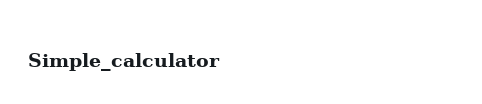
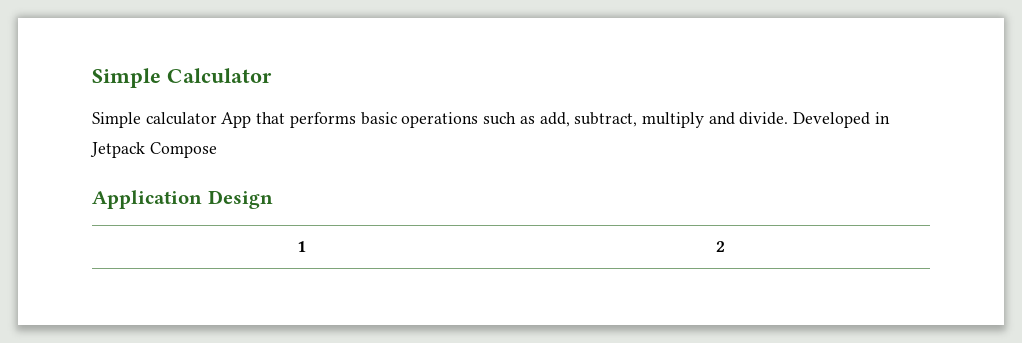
- Simple_calculator
+ Simple Calculator
+ Simple calculator App that performs basic operations such as add, subtract, multiply and divide. Developed in Jetpack Compose
+ Application Design
+ 1 | 2

